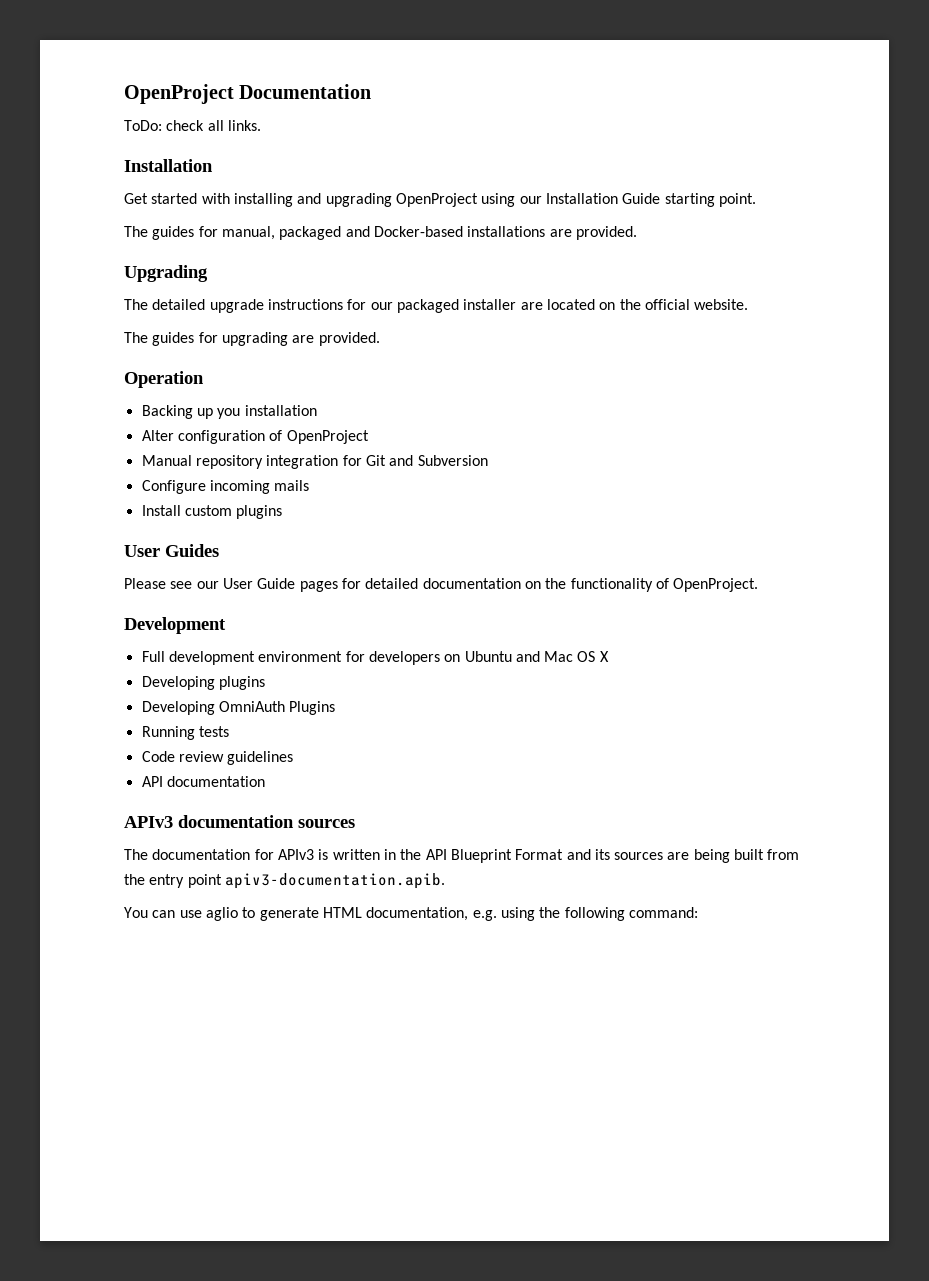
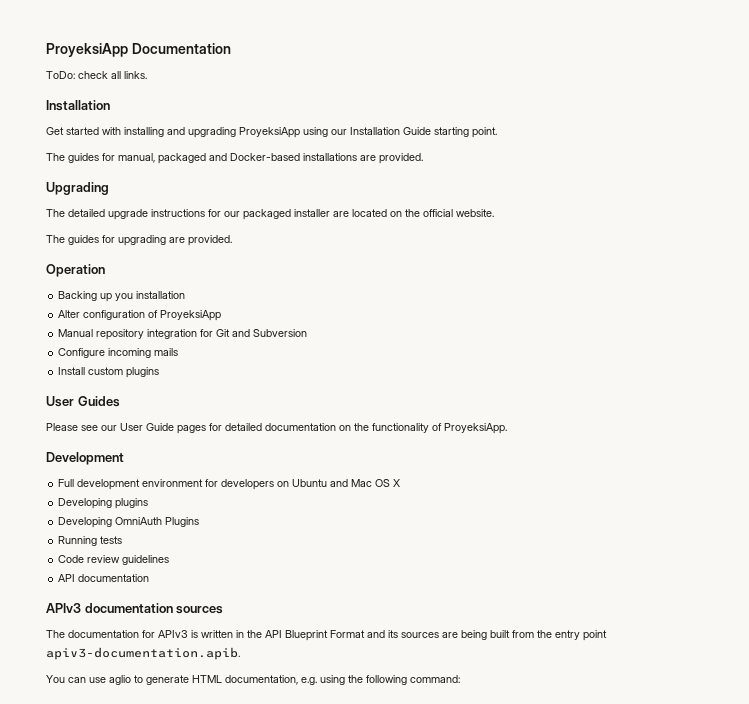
- OpenProject Documentation
+ ProyeksiApp Documentation
- Get started with installing and upgrading OpenProject using our Installation Guide starting point.
+ Get started with installing and upgrading ProyeksiApp using our Installation Guide starting point.
- Alter configuration of OpenProject
+ Alter configuration of ProyeksiApp
- Please see our User Guide pages for detailed documentation on the functionality of OpenProject.
+ Please see our User Guide pages for detailed documentation on the functionality of ProyeksiApp.

